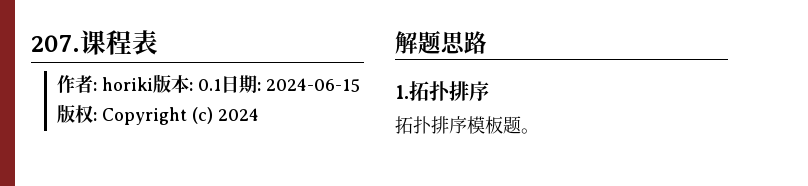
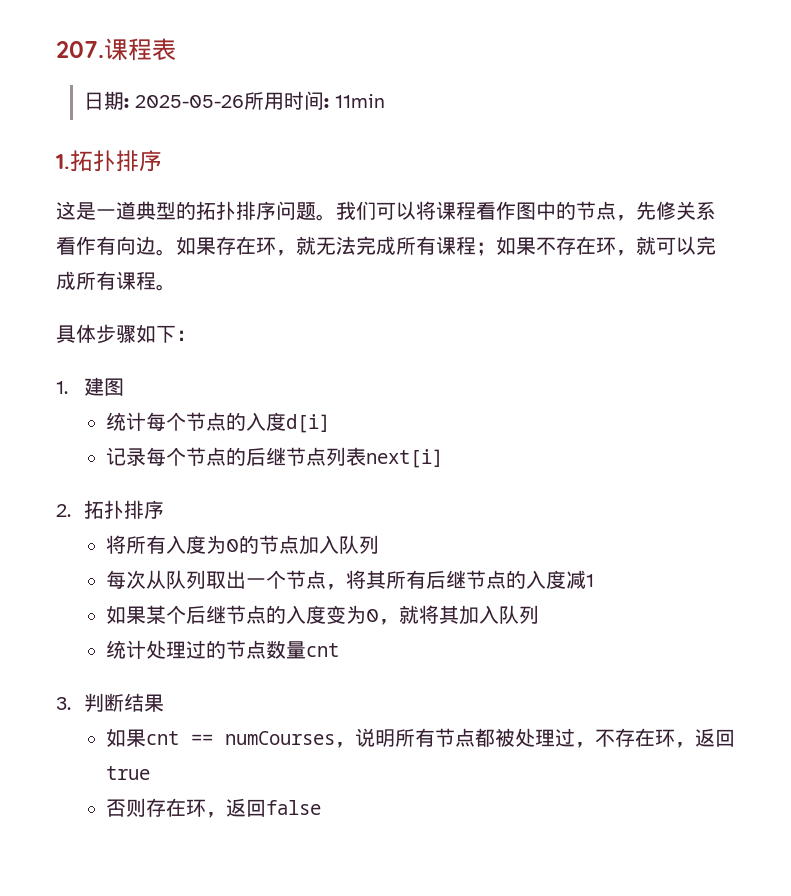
- 作者: horiki版本: 0.1日期: 2024-06-15版权: Copyright (c) 2024
- 解题思路
+ 日期: 2025-05-26所用时间: 11min
  1.拓扑排序
- 拓扑排序模板题。
+ 这是一道典型的拓扑排序问题。我们可以将课程看作图中的节点，先修关系看作有向边。如果存在环，就无法完成所有课程；如果不存在环，就可以完成所有课程。
+ 具体步骤如下：
+ 1.建图
+ 统计每个节点的入度d[i]
+ 记录每个节点的后继节点列表next[i]
+ 2.拓扑排序
+ 将所有入度为0的节点加入队列
+ 每次从队列取出一个节点，将其所有后继节点的入度减1
+ 如果某个后继节点的入度变为0，就将其加入队列
+ 统计处理过的节点数量cnt
+ 3.判断结果
+ 如果cnt == numCourses，说明所有节点都被处理过，不存在环，返回true
+ 否则存在环，返回false

